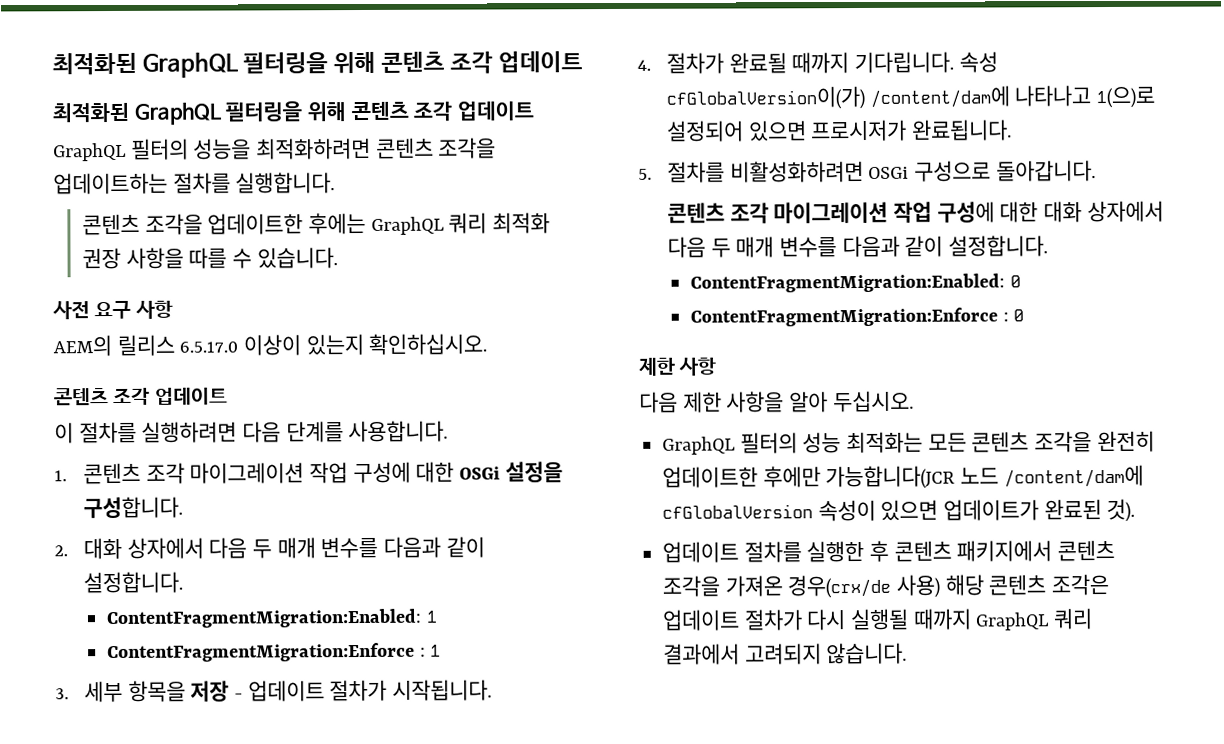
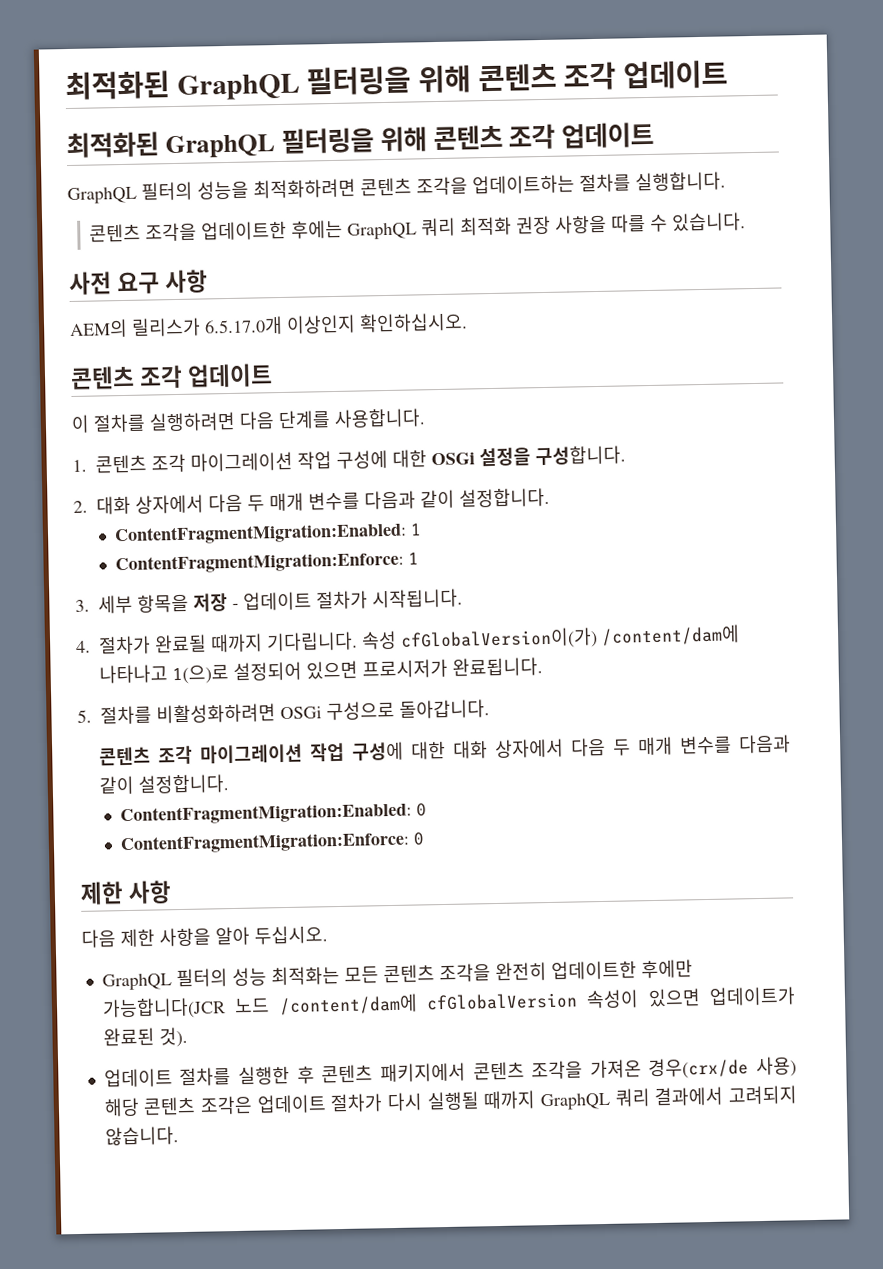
- AEM의 릴리스 6.5.17.0 이상이 있는지 확인하십시오.
+ AEM의 릴리스가 6.5.17.0개 이상인지 확인하십시오.
- ContentFragmentMigration:Enforce : 1
+ ContentFragmentMigration:Enforce: 1
- ContentFragmentMigration:Enforce : 0
+ ContentFragmentMigration:Enforce: 0

